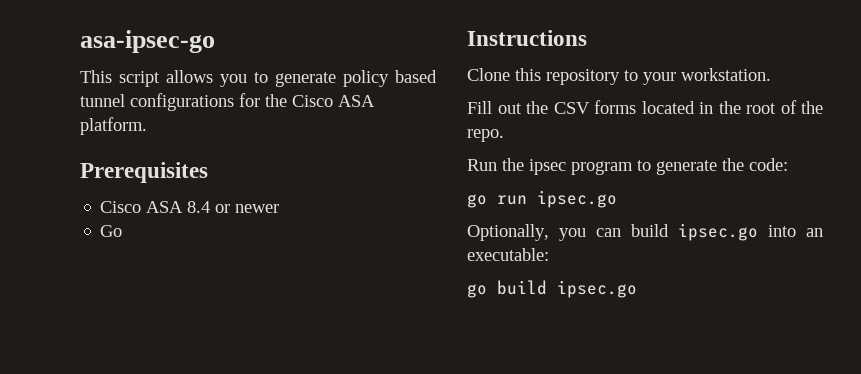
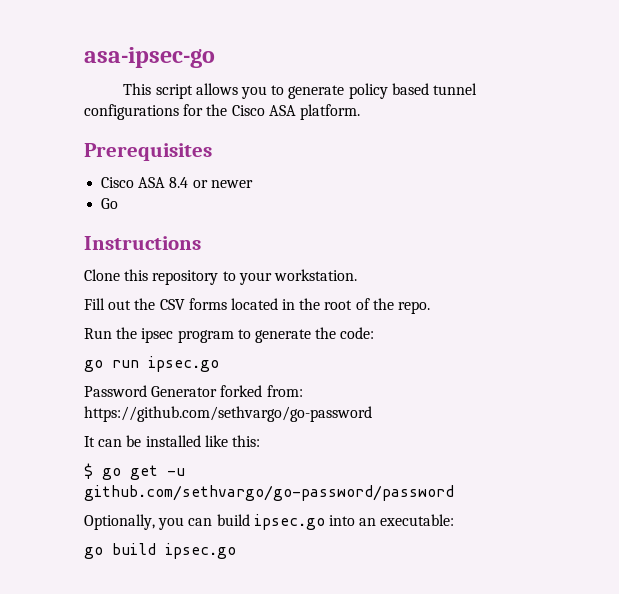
+ Password Generator forked from: https://github.com/sethvargo/go-password
+ It can be installed like this:
+ $ go get -u github.com/sethvargo/go-password/password

